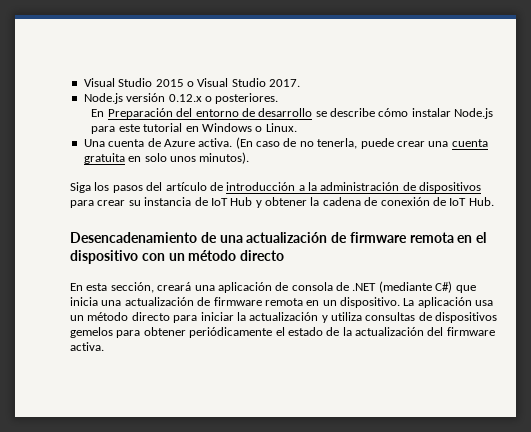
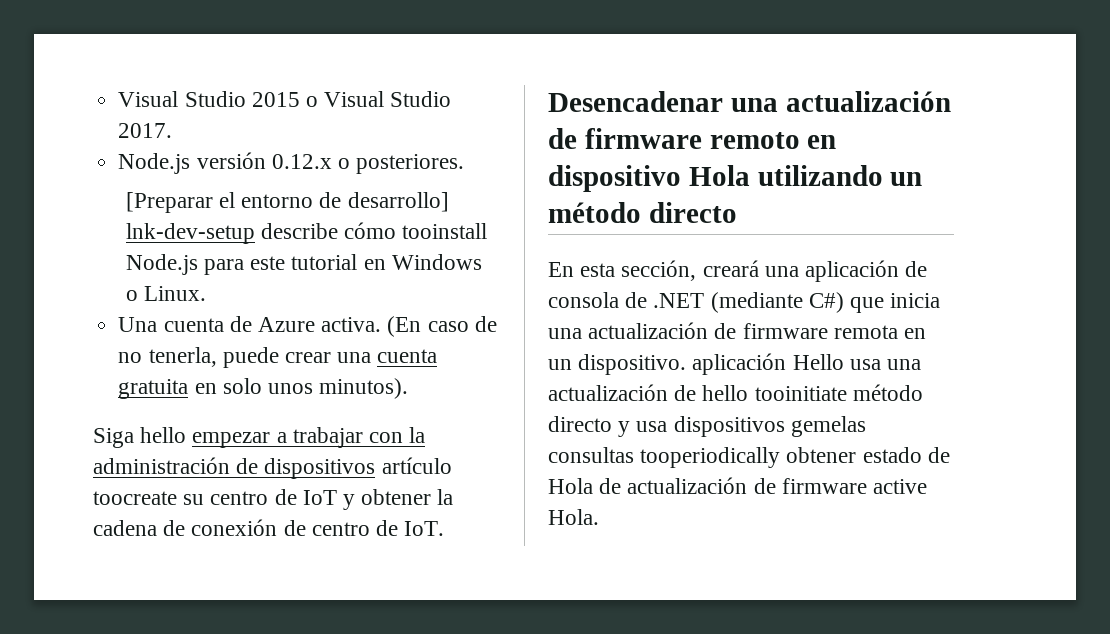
- En Preparación del entorno de desarrollo se describe cómo instalar Node.js para este tutorial en Windows o Linux.
+ [Preparar el entorno de desarrollo] lnk-dev-setup describe cómo tooinstall Node.js para este tutorial en Windows o Linux.
- Siga los pasos del artículo de introducción a la administración de dispositivos para crear su instancia de IoT Hub y obtener la cadena de conexión de IoT Hub.
- Desencadenamiento de una actualización de firmware remota en el dispositivo con un método directo
+ Siga hello empezar a trabajar con la administración de dispositivos artículo toocreate su centro de IoT y obtener la cadena de conexión de centro de IoT.
+ Desencadenar una actualización de firmware remoto en dispositivo Hola utilizando un método directo
- En esta sección, creará una aplicación de consola de .NET (mediante C#) que inicia una actualización de firmware remota en un dispositivo. La aplicación usa un método directo para iniciar la actualización y utiliza consultas de dispositivos gemelos para obtener periódicamente el estado de la actualización del firmware activa.
+ En esta sección, creará una aplicación de consola de .NET (mediante C#) que inicia una actualización de firmware remota en un dispositivo. aplicación Hello usa una actualización de hello tooinitiate método directo y usa dispositivos gemelas consultas tooperiodically obtener estado de Hola de actualización de firmware active Hola.

